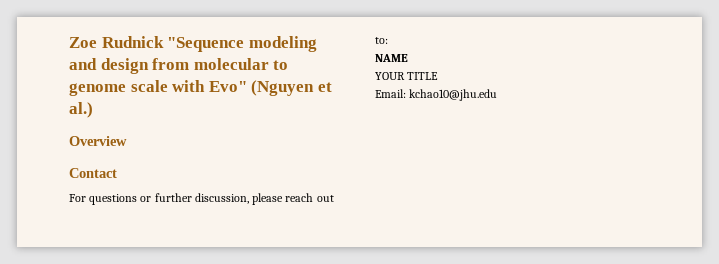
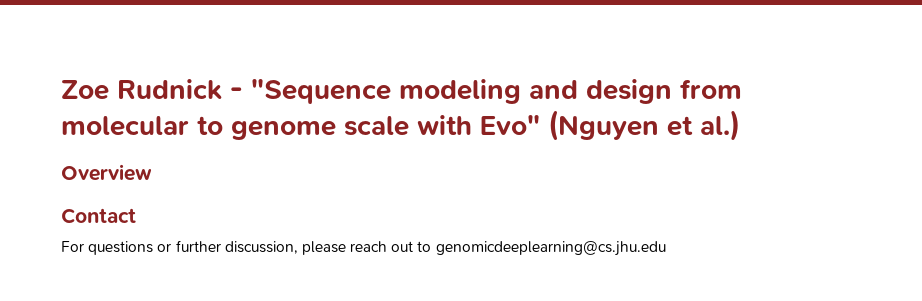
- Zoe Rudnick "Sequence modeling and design from molecular to genome scale with Evo" (Nguyen et al.)
+ Zoe Rudnick - "Sequence modeling and design from molecular to genome scale with Evo" (Nguyen et al.)
- For questions or further discussion, please reach out to:
- NAME
- YOUR TITLE
- Email: kchao10@jhu.edu
+ For questions or further discussion, please reach out to genomicdeeplearning@cs.jhu.edu

